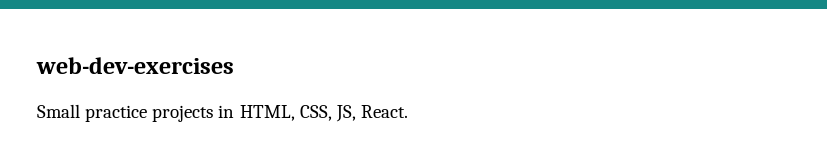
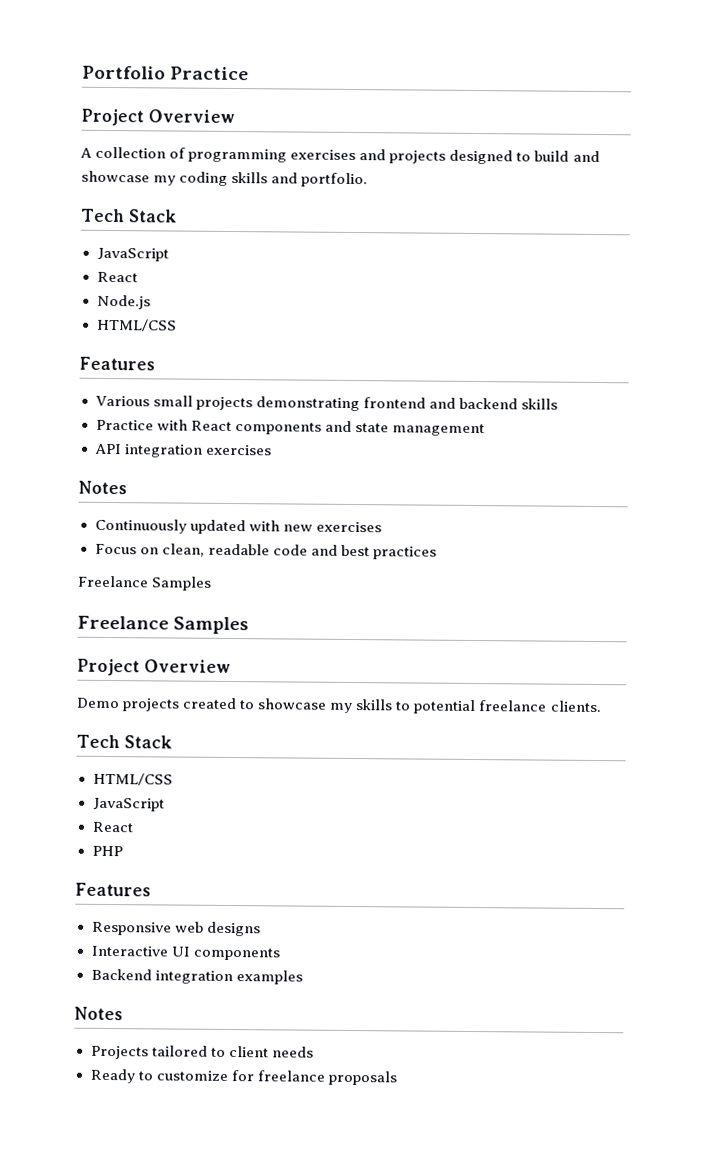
- web-dev-exercises
- Small practice projects in HTML, CSS, JS, React.
+ Portfolio Practice
+ Project Overview
+ A collection of programming exercises and projects designed to build and showcase my coding skills and portfolio.
+ Tech Stack
+ JavaScript
+ React
+ Node.js
+ HTML/CSS
+ Features
+ Various small projects demonstrating frontend and backend skills
+ Practice with React components and state management
+ API integration exercises
+ Notes
+ Continuously updated with new exercises
+ Focus on clean, readable code and best practices
+ Freelance Samples
+ Freelance Samples
+ Project Overview
+ Demo projects created to showcase my skills to potential freelance clients.
+ Tech Stack
+ HTML/CSS
+ JavaScript
+ React
+ PHP
+ Features
+ Responsive web designs
+ Interactive UI components
+ Backend integration examples
+ Notes
+ Projects tailored to client needs
+ Ready to customize for freelance proposals

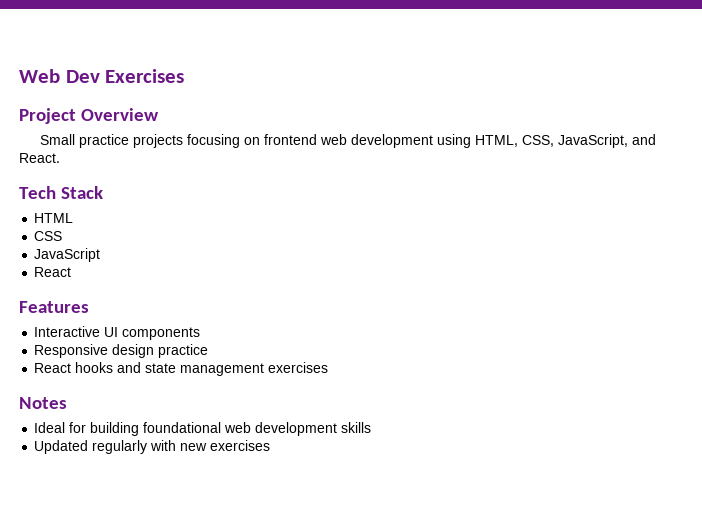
- Portfolio Practice
+ Web Dev Exercises
  Project Overview
- A collection of programming exercises and projects designed to build and showcase my coding skills and portfolio.
+ Small practice projects focusing on frontend web development using HTML, CSS, JavaScript, and React.
  Tech Stack
+ HTML
+ CSS
  JavaScript
  React
- Node.js
- HTML/CSS
  Features
- Various small projects demonstrating frontend and backend skills
- Practice with React components and state management
- API integration exercises
+ Interactive UI components
+ Responsive design practice
+ React hooks and state management exercises
  Notes
- Continuously updated with new exercises
- Focus on clean, readable code and best practices
- Freelance Samples
- Freelance Samples
- Project Overview
- Demo projects created to showcase my skills to potential freelance clients.
- Tech Stack
- HTML/CSS
- JavaScript
- React
- PHP
- Features
- Responsive web designs
- Interactive UI components
- Backend integration examples
- Notes
- Projects tailored to client needs
- Ready to customize for freelance proposals
+ Ideal for building foundational web development skills
+ Updated regularly with new exercises

